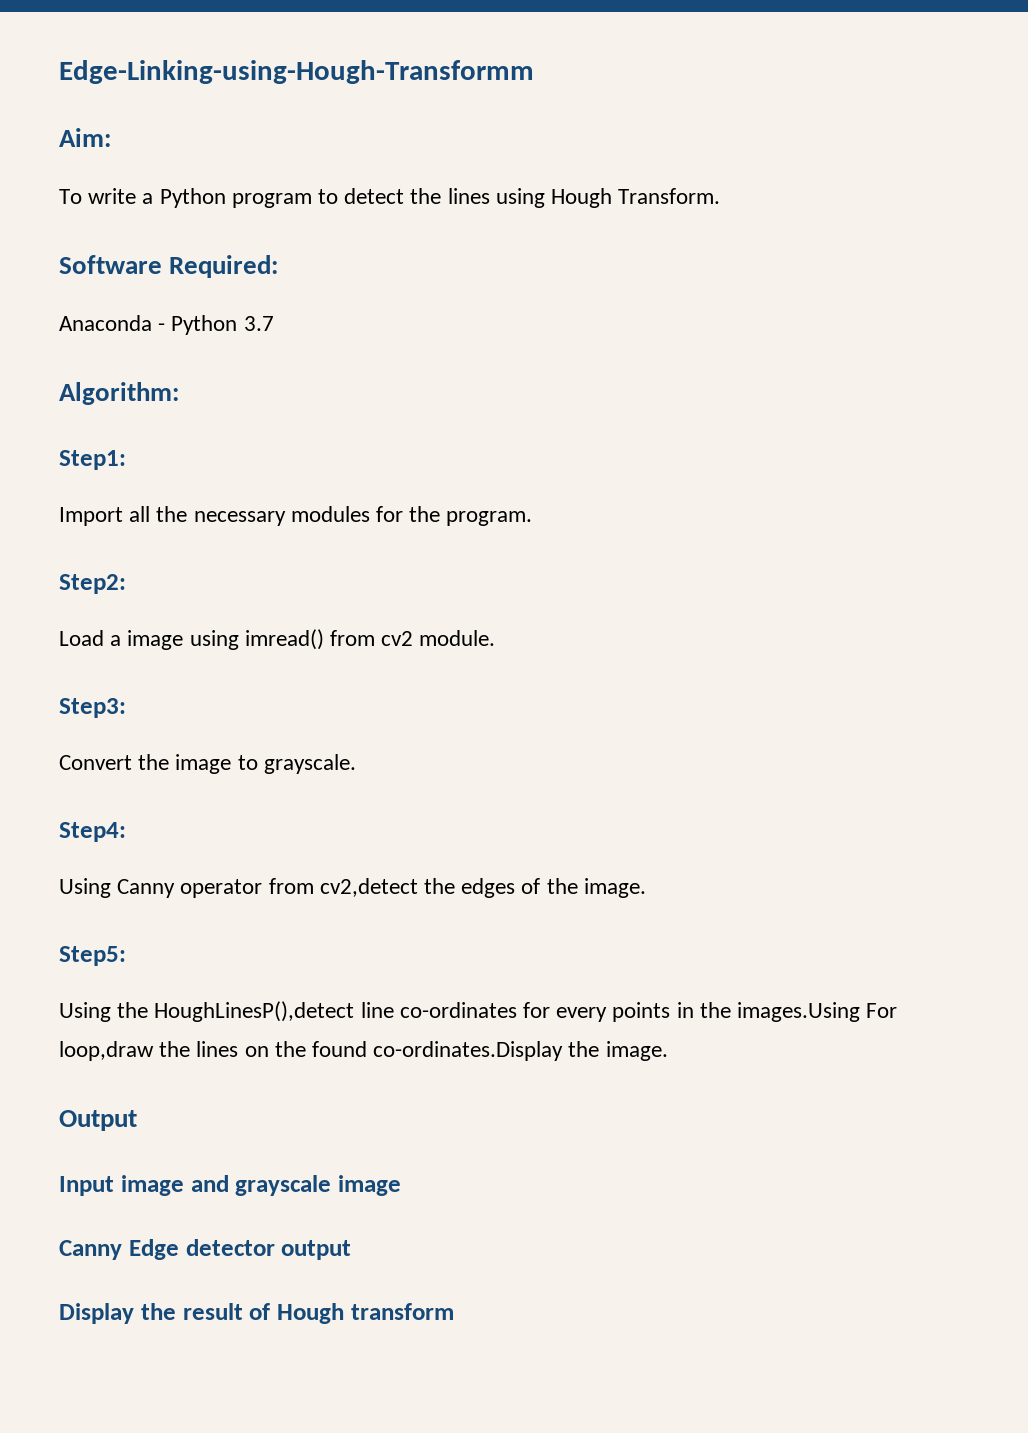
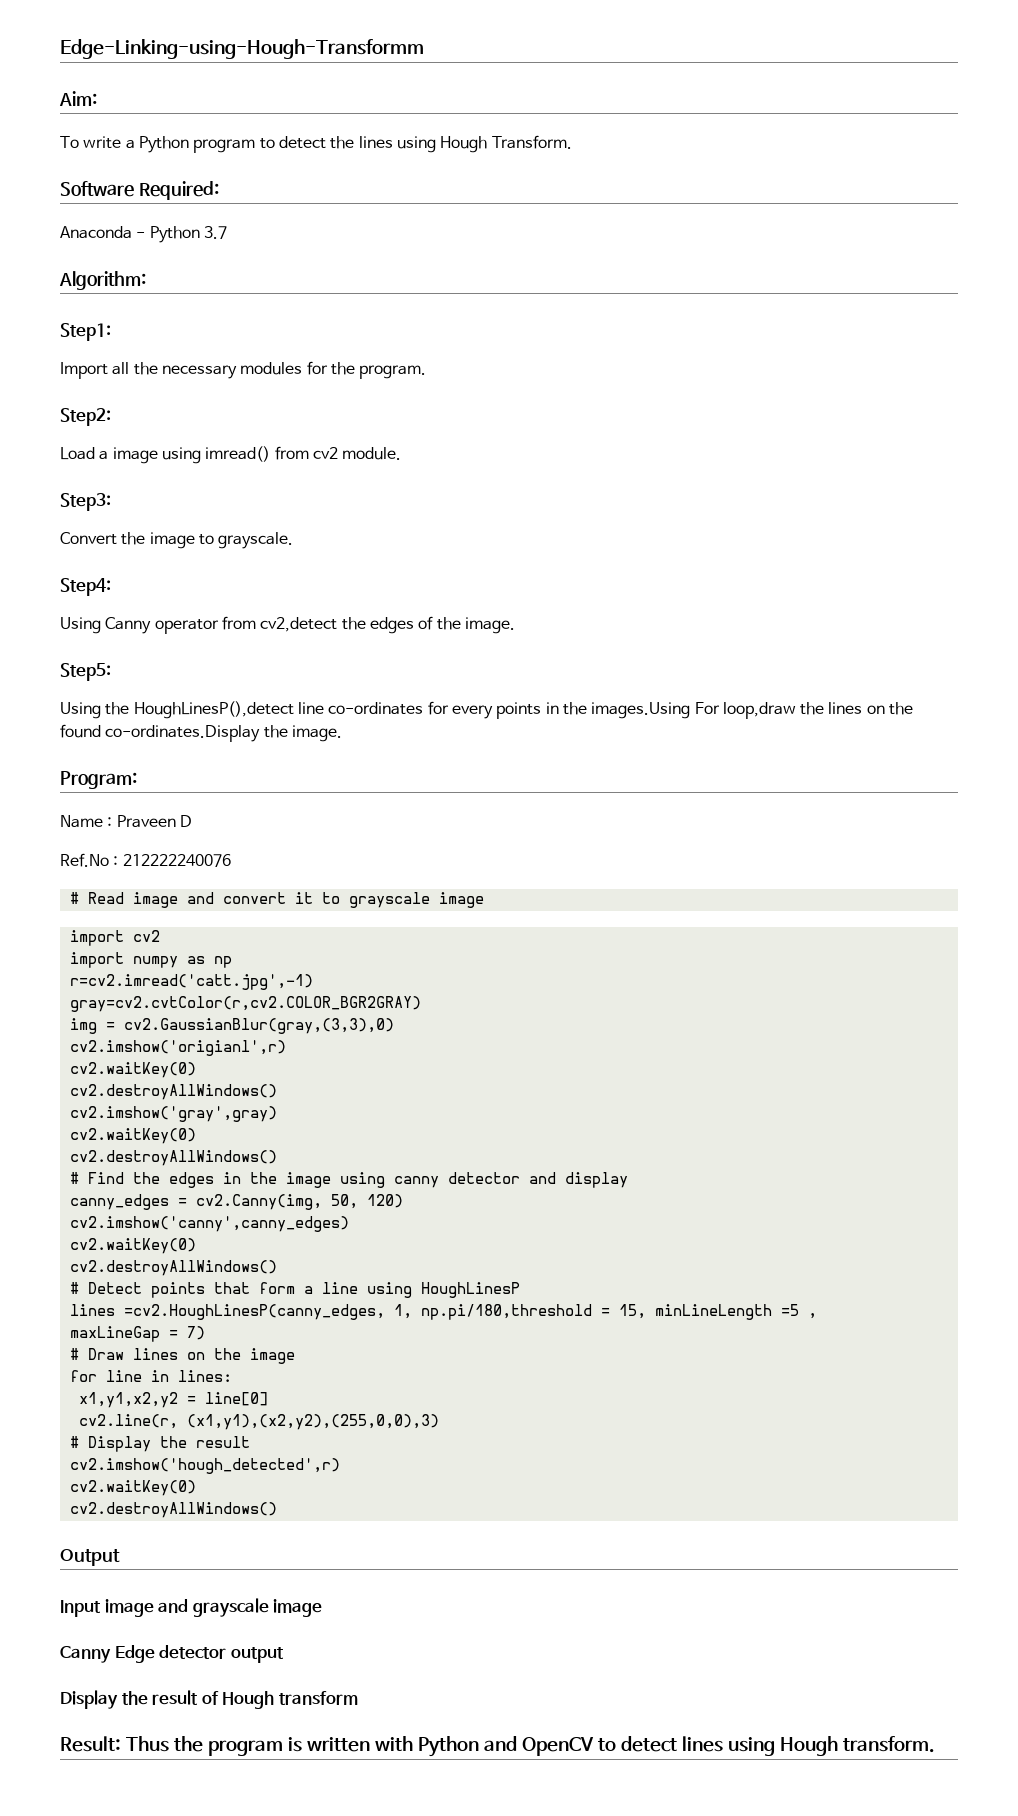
+ Program:
+ Name : Praveen D
+ Ref.No : 212222240076
+ # Read image and convert it to grayscale image
+ import cv2
+ import numpy as np
+ r=cv2.imread('catt.jpg',-1)
+ gray=cv2.cvtColor(r,cv2.COLOR_BGR2GRAY)
+ img = cv2.GaussianBlur(gray,(3,3),0)
+ cv2.imshow('origianl',r)
+ cv2.waitKey(0)
+ cv2.destroyAllWindows()
+ cv2.imshow('gray',gray)
+ cv2.waitKey(0)
+ cv2.destroyAllWindows()
+ # Find the edges in the image using canny detector and display
+ canny_edges = cv2.Canny(img, 50, 120)
+ cv2.imshow('canny',canny_edges)
+ cv2.waitKey(0)
+ cv2.destroyAllWindows()
+ # Detect points that form a line using HoughLinesP
+ lines =cv2.HoughLinesP(canny_edges, 1, np.pi/180,threshold = 15, minLineLength =5 ,
+ maxLineGap = 7)
+ # Draw lines on the image
+ for line in lines:
+ x1,y1,x2,y2 = line[0]
+ cv2.line(r, (x1,y1),(x2,y2),(255,0,0),3)
+ # Display the result
+ cv2.imshow('hough_detected',r)
+ cv2.waitKey(0)
+ cv2.destroyAllWindows()
+ Result: Thus the program is written with Python and OpenCV to detect lines using Hough transform.

